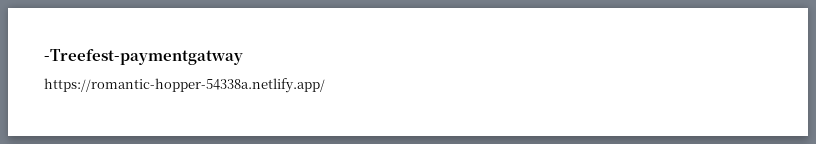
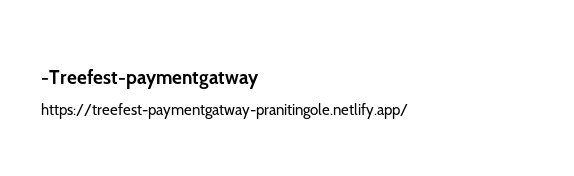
- https://romantic-hopper-54338a.netlify.app/
+ https://treefest-paymentgatway-pranitingole.netlify.app/

